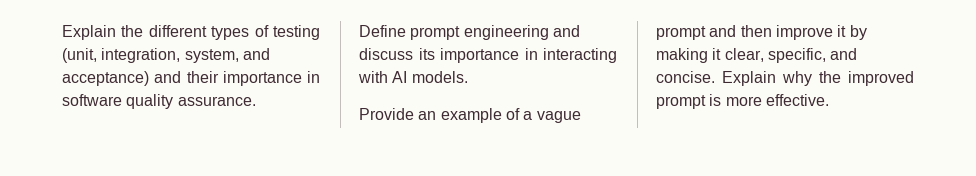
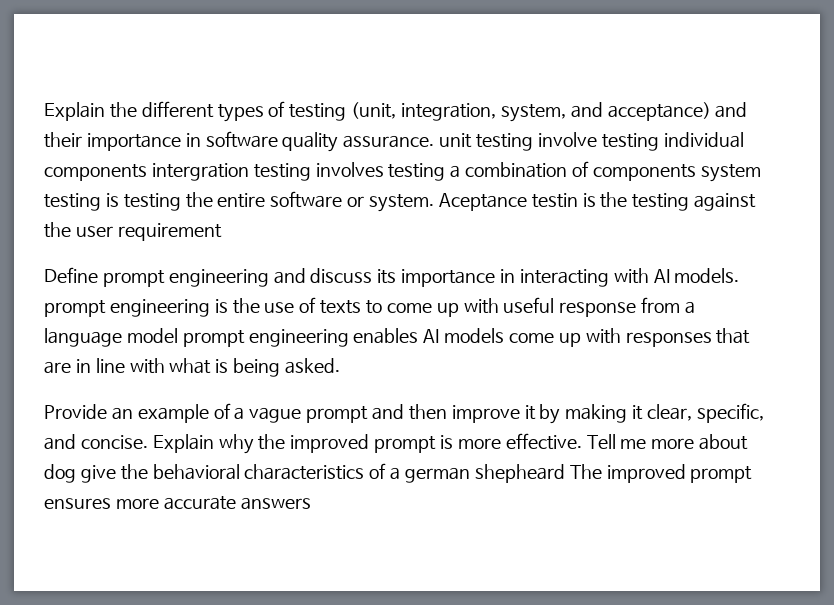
- Explain the different types of testing (unit, integration, system, and acceptance) and their importance in software quality assurance.
+ Explain the different types of testing (unit, integration, system, and acceptance) and their importance in software quality assurance. unit testing involve testing individual components intergration testing involves testing a combination of components system testing is testing the entire software or system. Aceptance testin is the testing against the user requirement
- Define prompt engineering and discuss its importance in interacting with AI models.
+ Define prompt engineering and discuss its importance in interacting with AI models. prompt engineering is the use of texts to come up with useful response from a language model prompt engineering enables AI models come up with responses that are in line with what is being asked.
+ Tell me more about dog give the behavioral characteristics of a german shepheard The improved prompt ensures more accurate answers

